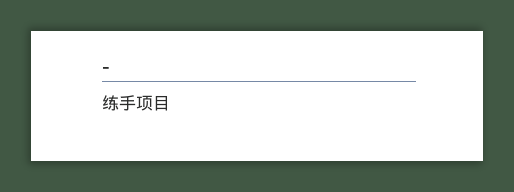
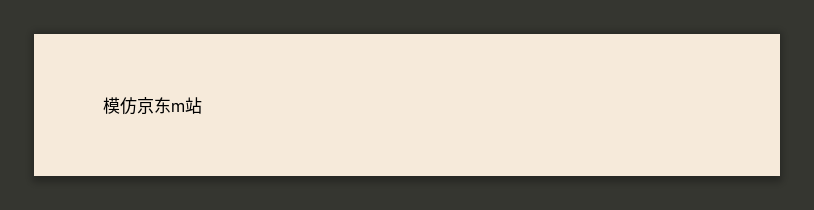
- -
- 练手项目
+ 模仿京东m站

